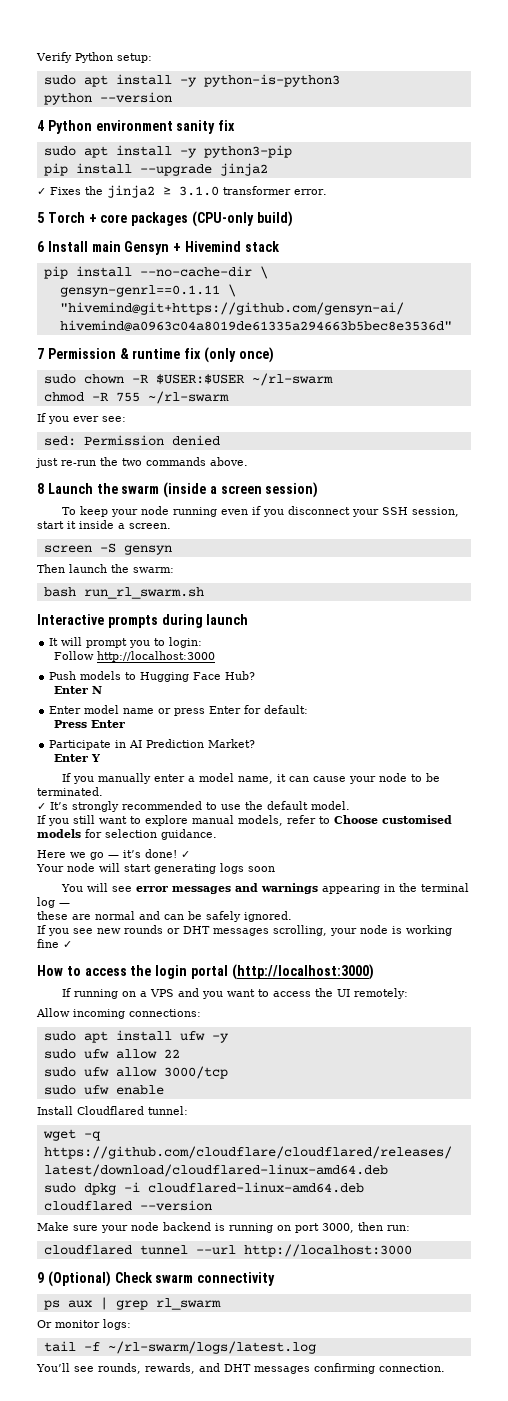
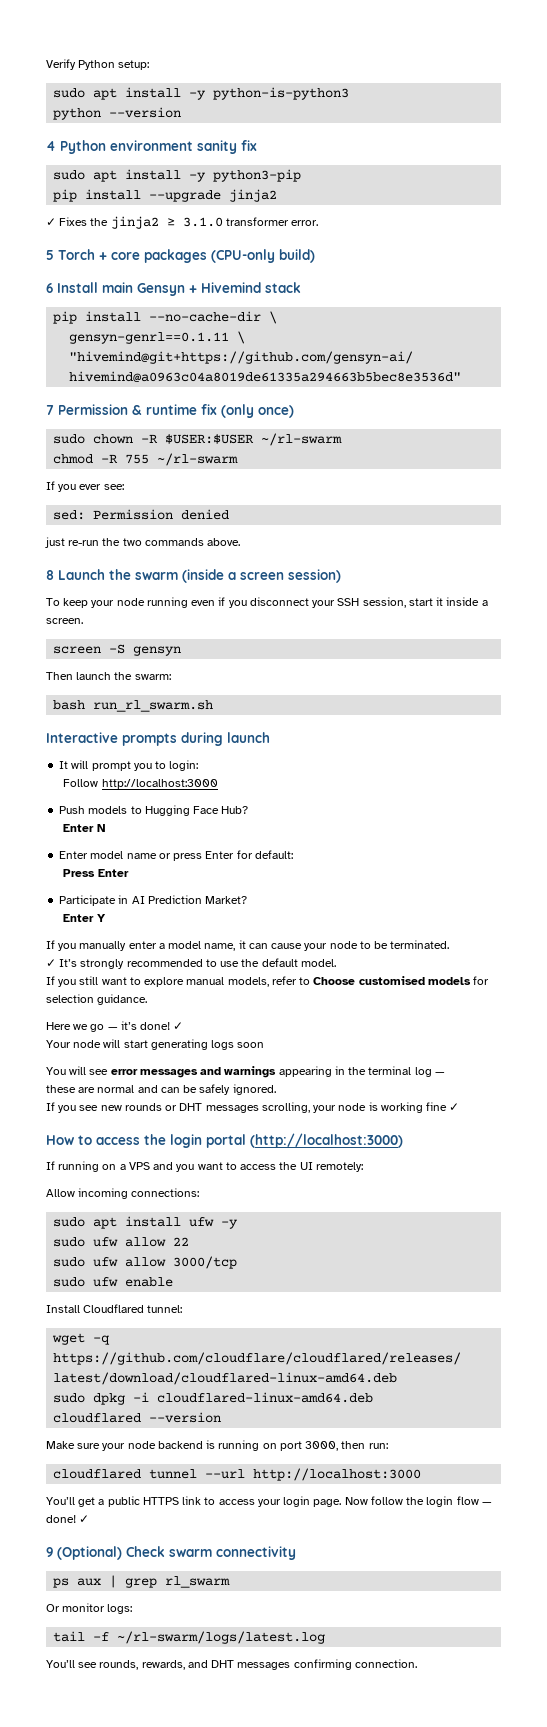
+ You’ll get a public HTTPS link to access your login page. Now follow the login flow — done! ✓

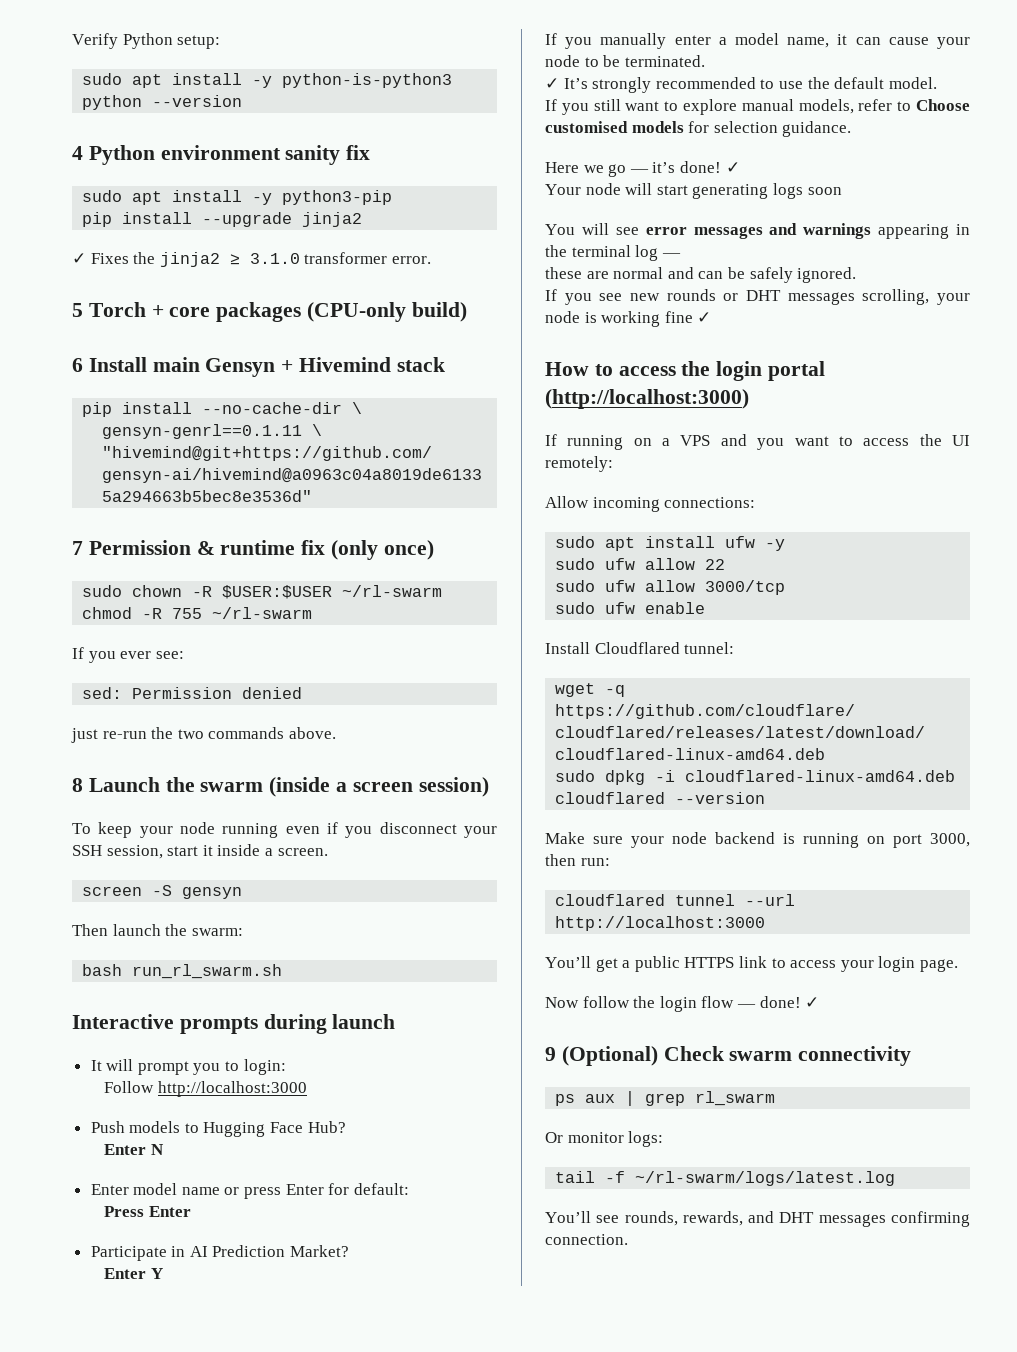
- You’ll get a public HTTPS link to access your login page. Now follow the login flow — done!
+ You’ll get a public HTTPS link to access your login page.
+ Now follow the login flow — done!

